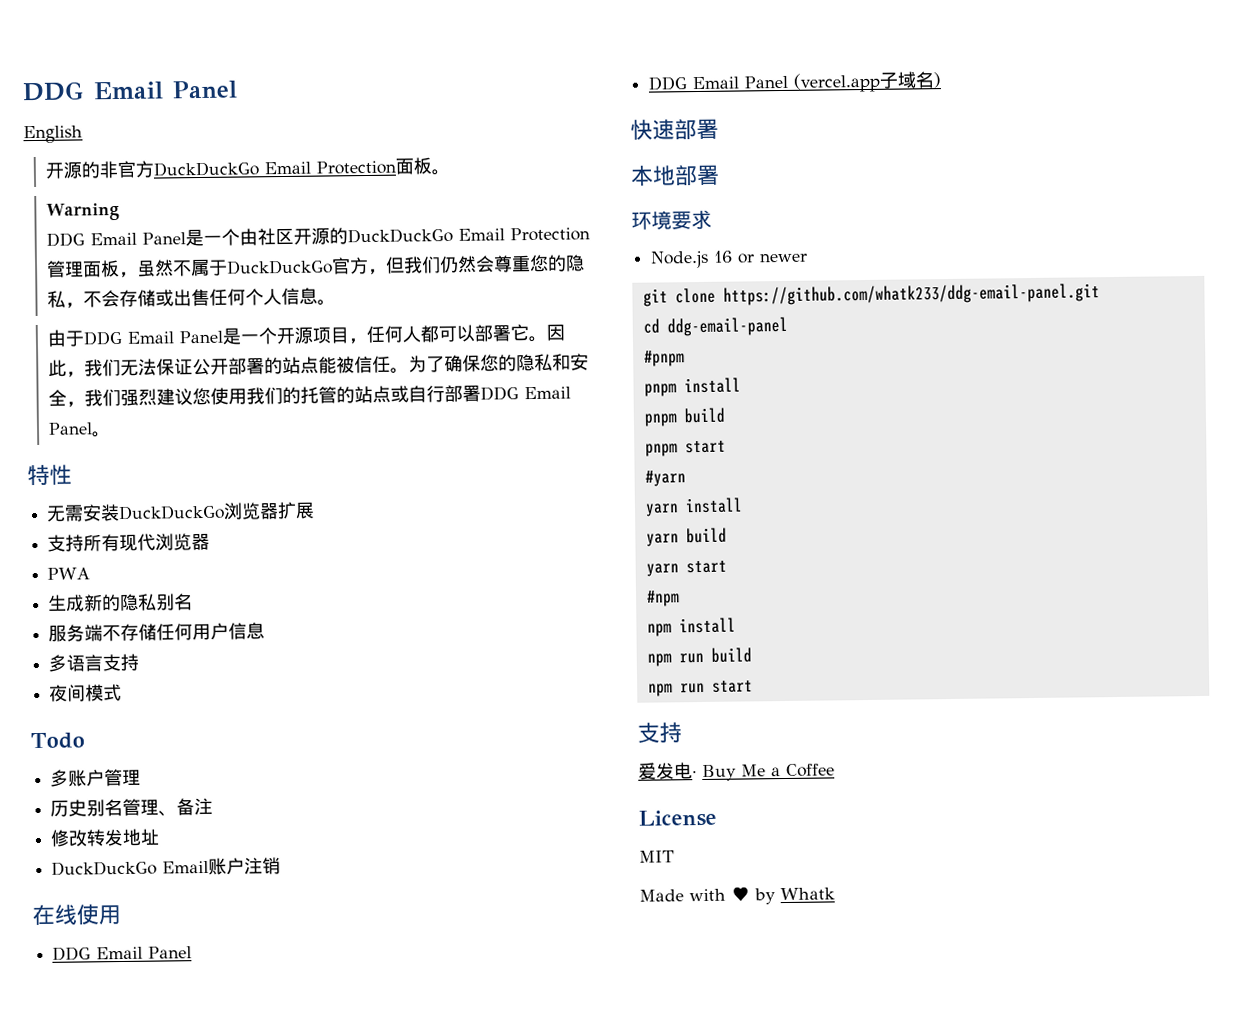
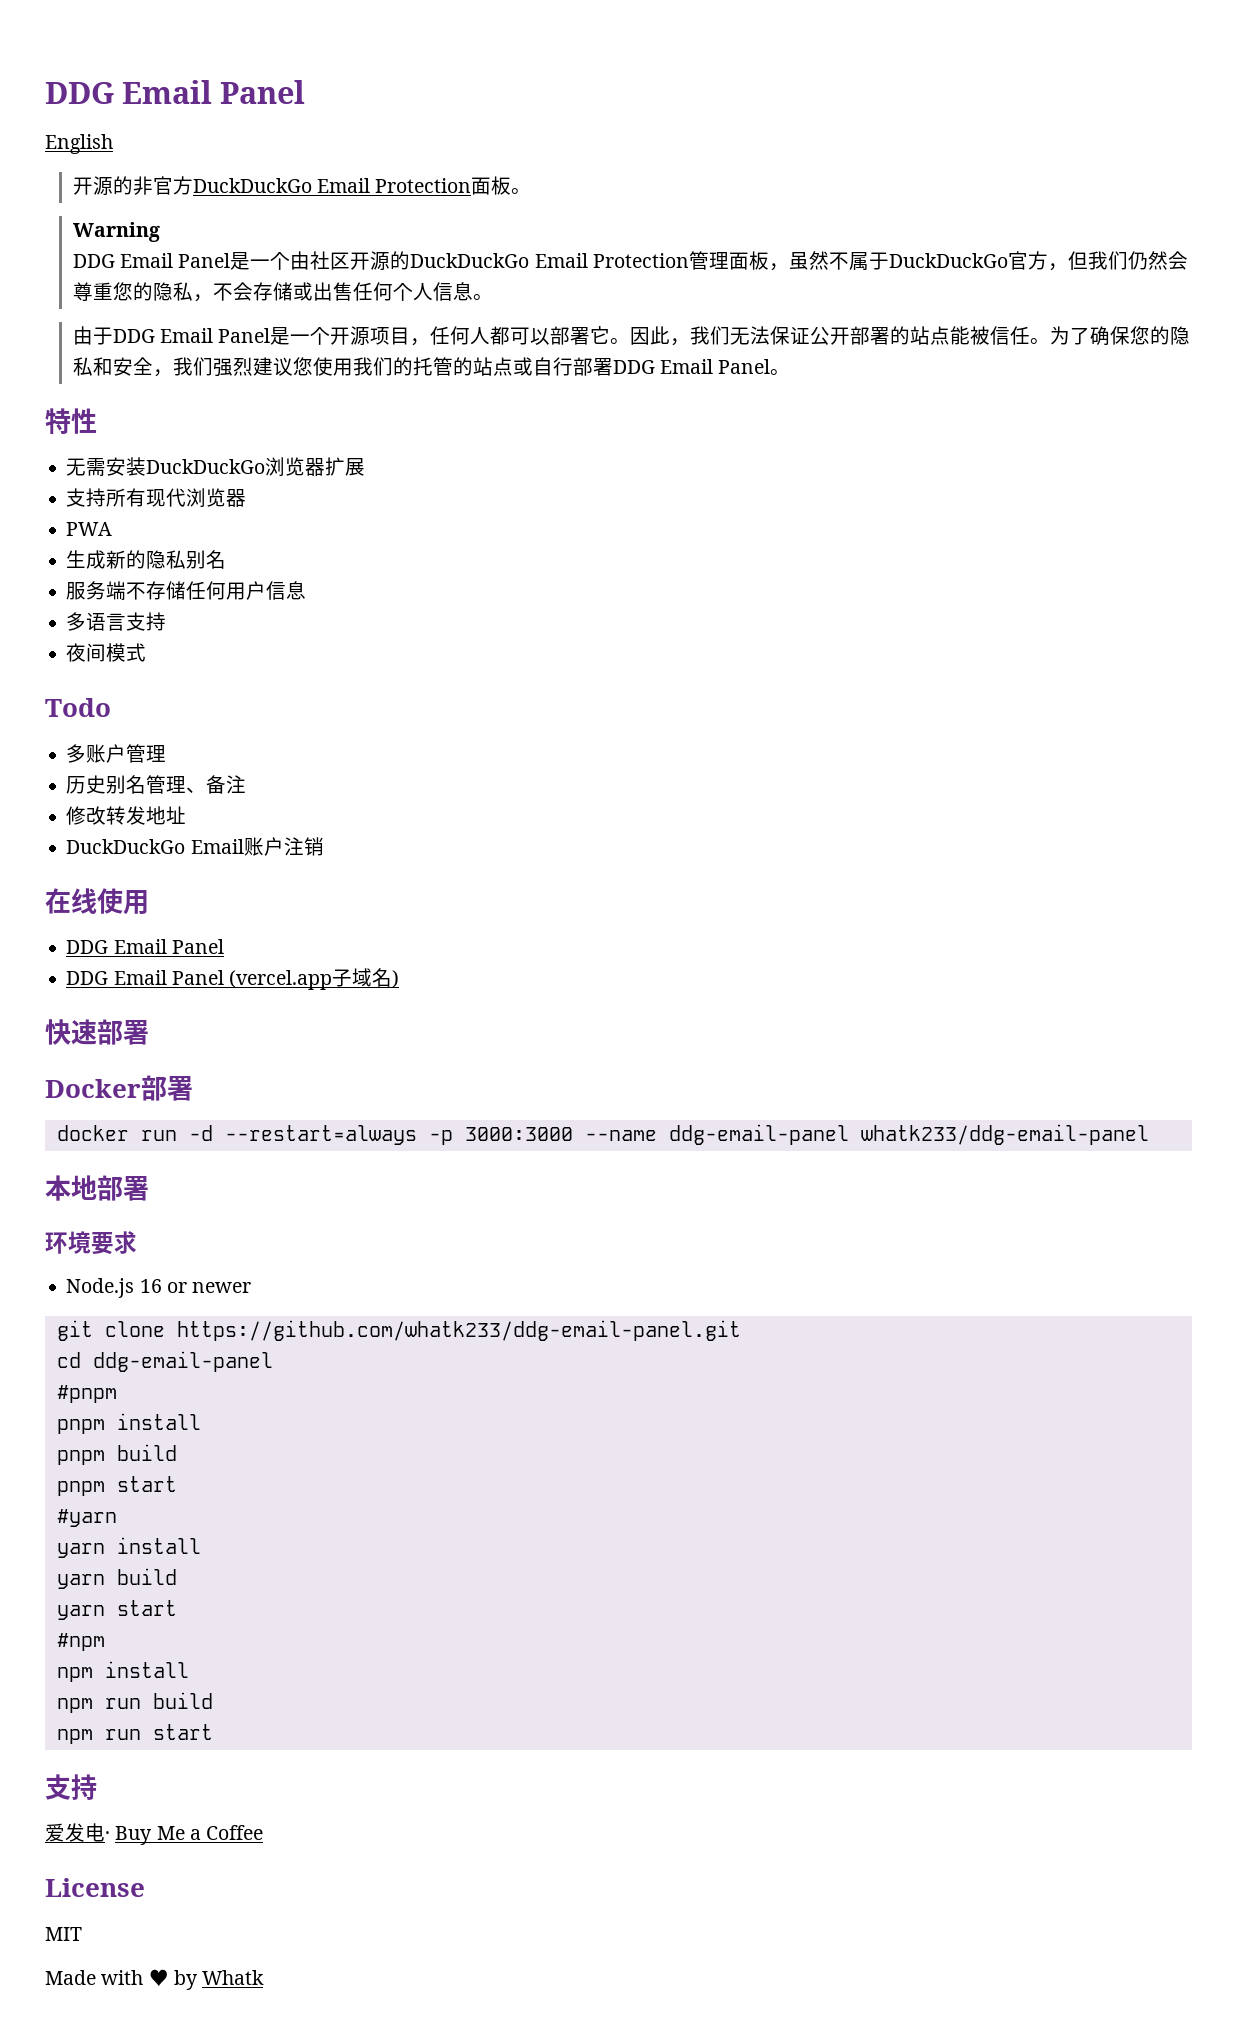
+ Docker部署
+ docker run -d --restart=always -p 3000:3000 --name ddg-email-panel whatk233/ddg-email-panel

